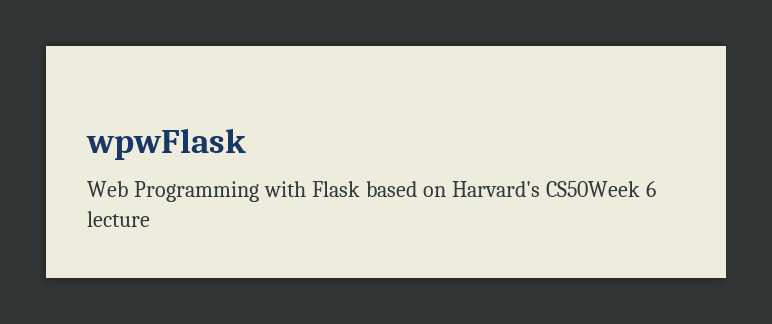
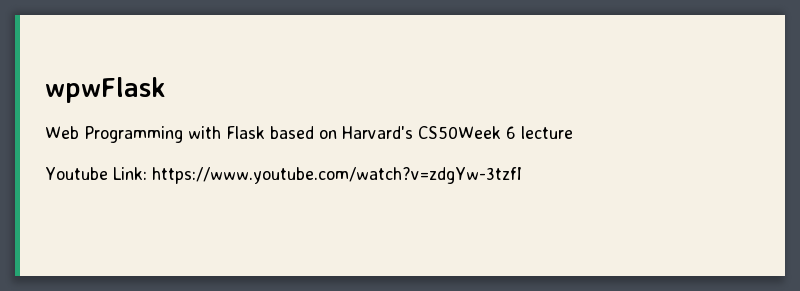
+ Youtube Link: https://www.youtube.com/watch?v=zdgYw-3tzfI

